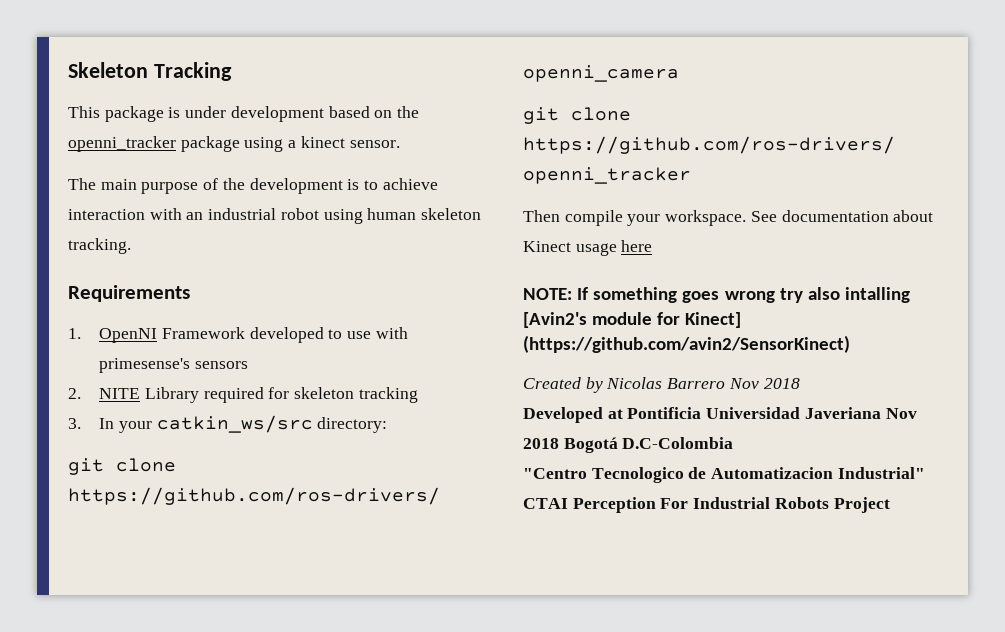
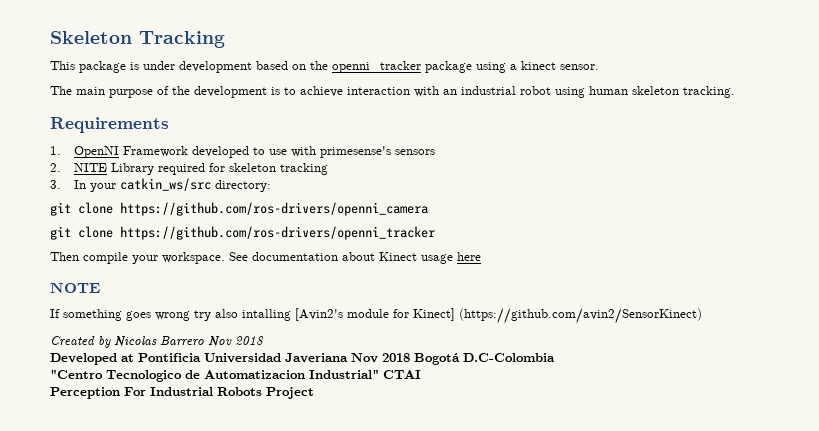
- NOTE: If something goes wrong try also intalling [Avin2's module for Kinect] (https://github.com/avin2/SensorKinect)
+ NOTE
+ If something goes wrong try also intalling [Avin2's module for Kinect] (https://github.com/avin2/SensorKinect)
- "Centro Tecnologico de Automatizacion Industrial" CTAI Perception For Industrial Robots Project
+ "Centro Tecnologico de Automatizacion Industrial" CTAI
+ Perception For Industrial Robots Project

